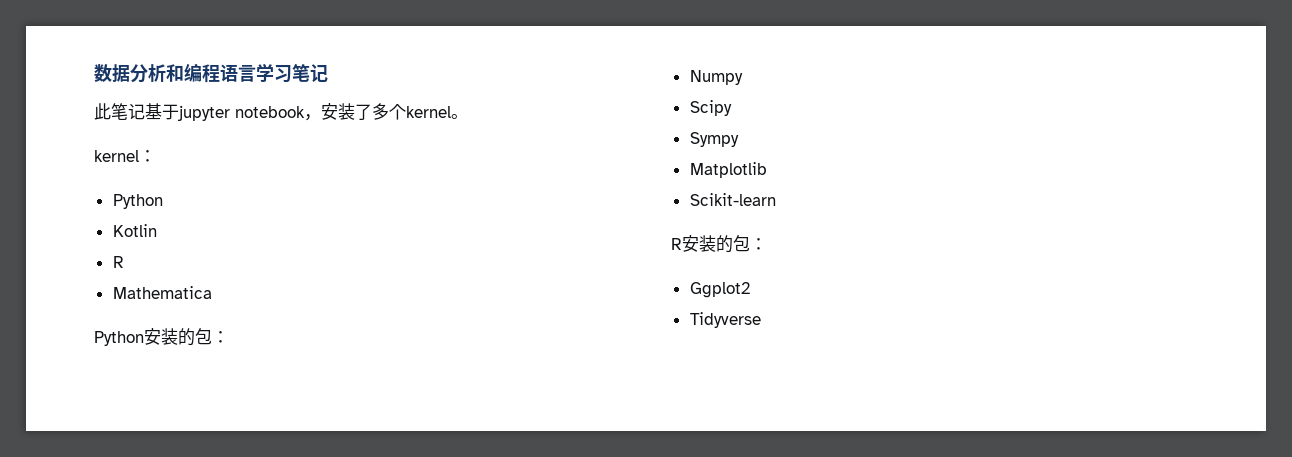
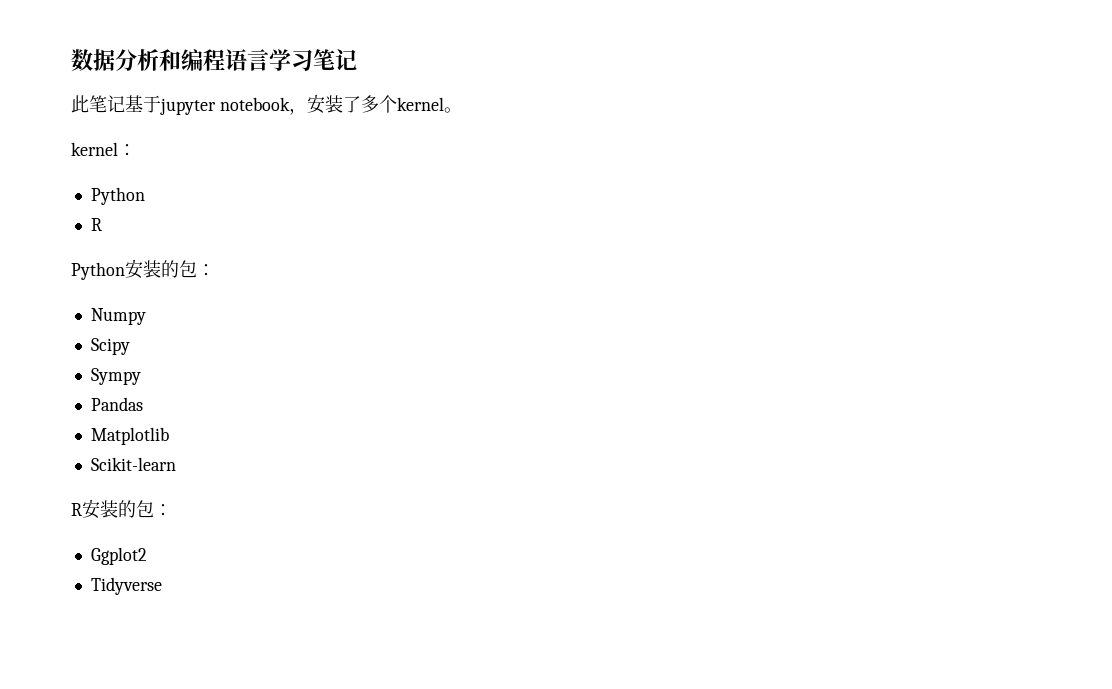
  kernel：
  Python
- Kotlin
  R
- Mathematica
+ Pandas

